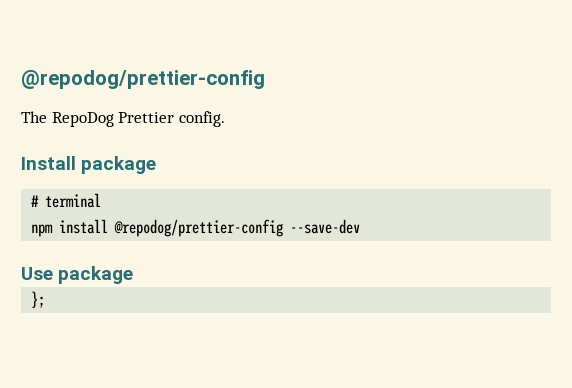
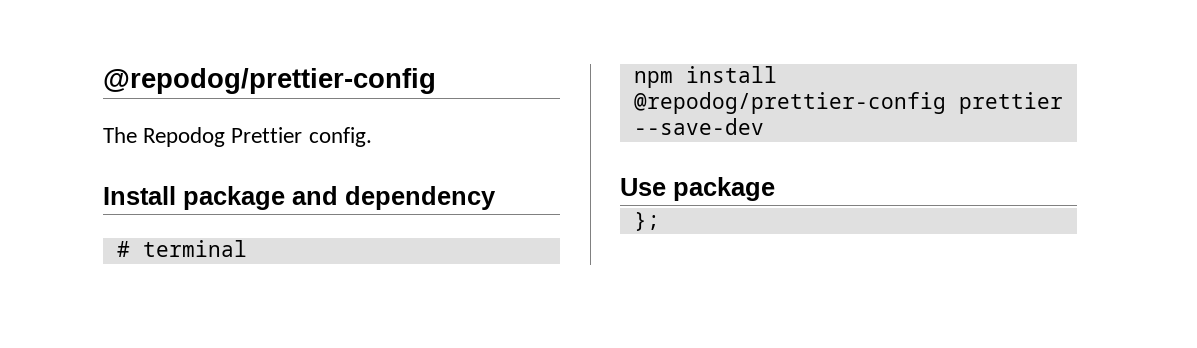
- The RepoDog Prettier config.
+ The Repodog Prettier config.
- Install package
+ Install package and dependency
- npm install @repodog/prettier-config --save-dev
+ npm install @repodog/prettier-config prettier --save-dev

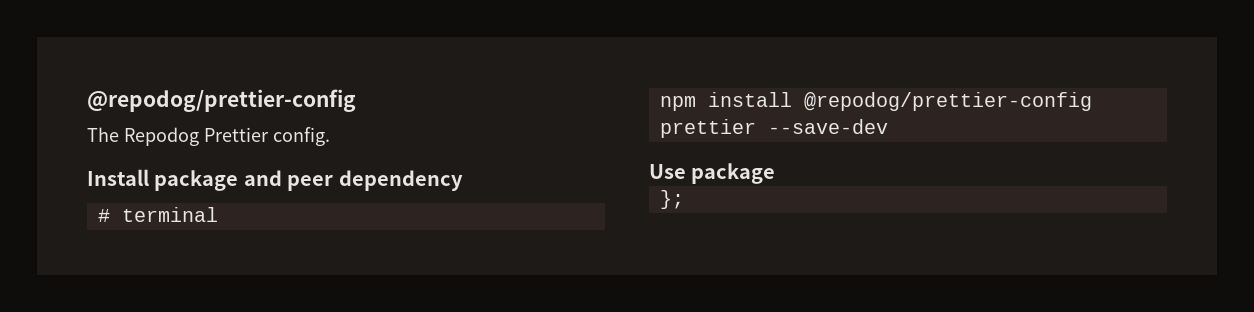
- Install package and dependency
+ Install package and peer dependency

